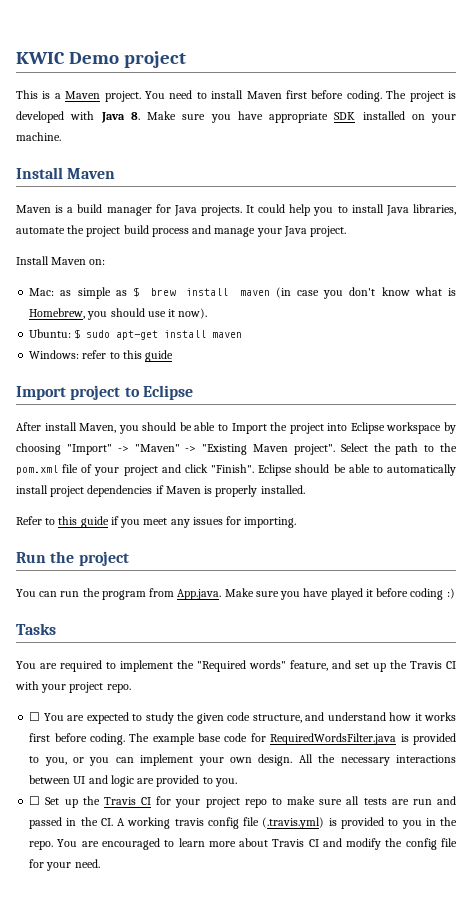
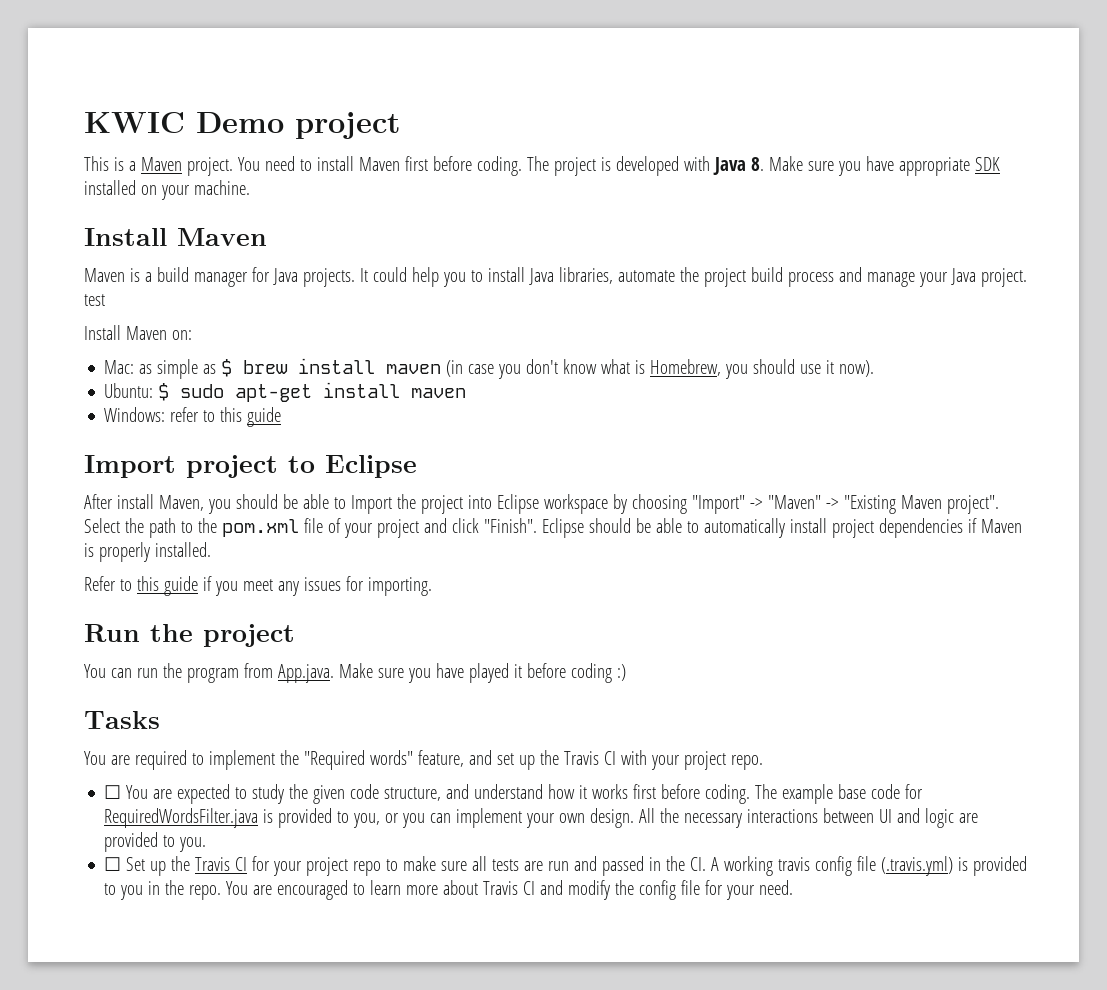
- It could help you to install Java libraries, automate the project build process and manage your Java project.
+ It could help you to install Java libraries, automate the project build process and manage your Java project. test

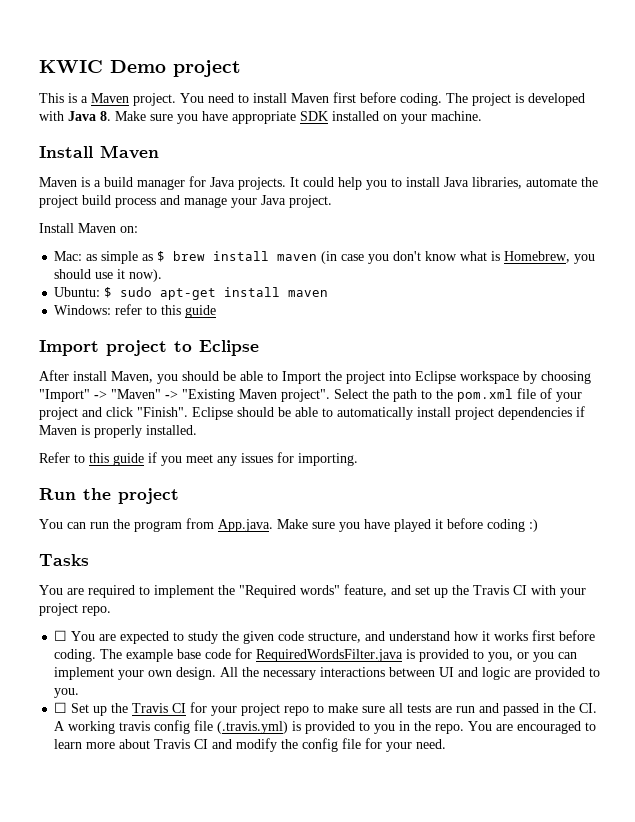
- It could help you to install Java libraries, automate the project build process and manage your Java project. test
+ It could help you to install Java libraries, automate the project build process and manage your Java project.

